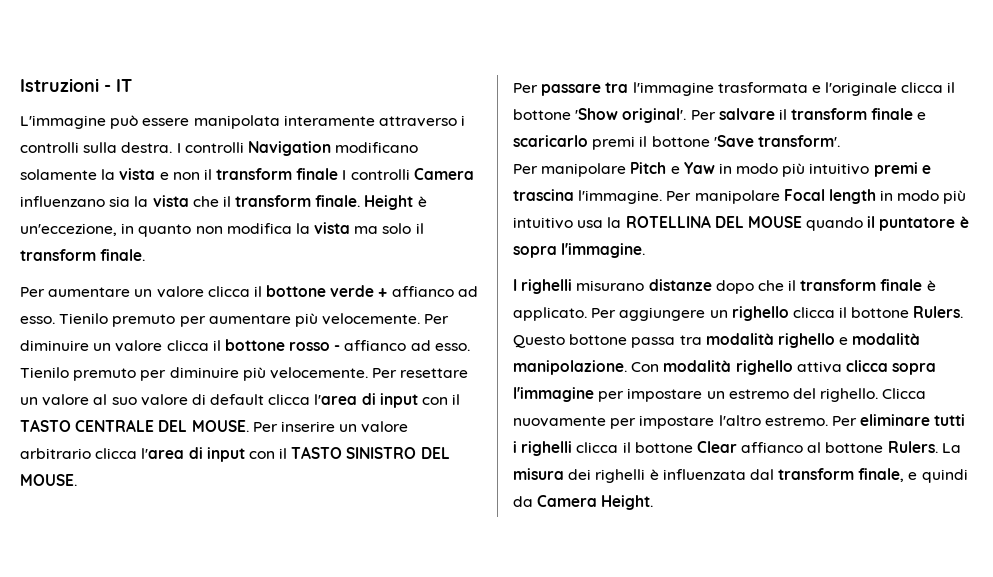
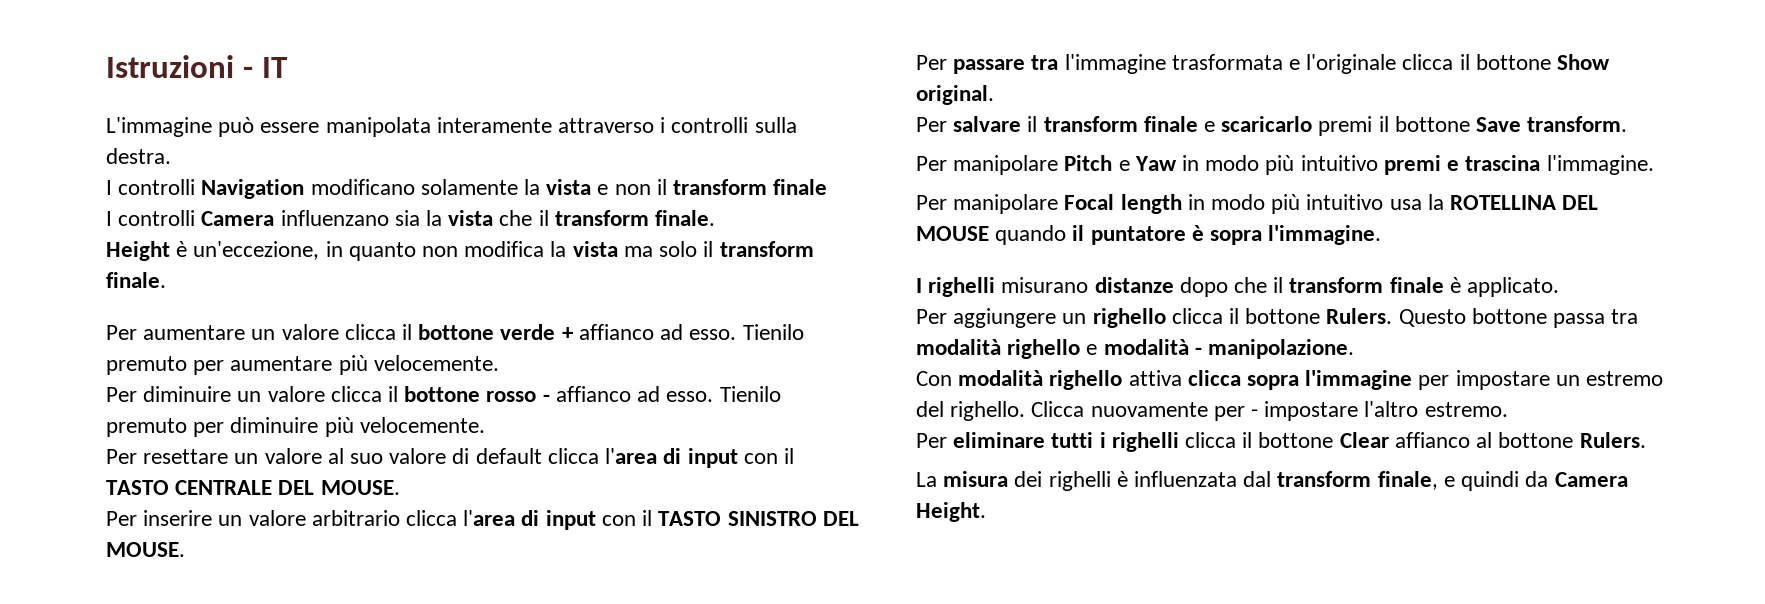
- L'immagine può essere manipolata interamente attraverso i controlli sulla destra. I controlli Navigation modificano solamente la vista e non il transform finale I controlli Camera influenzano sia la vista che il transform finale. Height è un'eccezione, in quanto non modifica la vista ma solo il transform finale.
+ L'immagine può essere manipolata interamente attraverso i controlli sulla destra.
+ I controlli Navigation modificano solamente la vista e non il transform finale
+ I controlli Camera influenzano sia la vista che il transform finale.
+ Height è un'eccezione, in quanto non modifica la vista ma solo il transform finale.
- Tienilo premuto per aumentare più velocemente. Per diminuire un valore clicca il bottone rosso - affianco ad esso.
+ Tienilo premuto per aumentare più velocemente.
+ Per diminuire un valore clicca il bottone rosso - affianco ad esso.
- Tienilo premuto per diminuire più velocemente. Per resettare un valore al suo valore di default clicca l'area di input con il TASTO CENTRALE DEL MOUSE. Per inserire un valore arbitrario clicca l'area di input con il TASTO SINISTRO DEL MOUSE.
+ Tienilo premuto per diminuire più velocemente.
+ Per resettare un valore al suo valore di default clicca l'area di input con il TASTO CENTRALE DEL MOUSE.
+ Per inserire un valore arbitrario clicca l'area di input con il TASTO SINISTRO DEL MOUSE.
- Per passare tra l'immagine trasformata e l'originale clicca il bottone 'Show original'. Per salvare il transform finale e scaricarlo premi il bottone 'Save transform'.
+ Per passare tra l'immagine trasformata e l'originale clicca il bottone Show original.
+ Per salvare il transform finale e scaricarlo premi il bottone Save transform.
- Per manipolare Pitch e Yaw in modo più intuitivo premi e trascina l'immagine. Per manipolare Focal length in modo più intuitivo usa la ROTELLINA DEL MOUSE quando il puntatore è sopra l'immagine.
+ Per manipolare Pitch e Yaw in modo più intuitivo premi e trascina l'immagine.
+ Per manipolare Focal length in modo più intuitivo usa la ROTELLINA DEL MOUSE quando il puntatore è sopra l'immagine.
- I righelli misurano distanze dopo che il transform finale è applicato. Per aggiungere un righello clicca il bottone Rulers.
+ I righelli misurano distanze dopo che il transform finale è applicato.
+ Per aggiungere un righello clicca il bottone Rulers.
- Questo bottone passa tra modalità righello e modalità manipolazione. Con modalità righello attiva clicca sopra l'immagine per impostare un estremo del righello.
+ Questo bottone passa tra modalità righello e modalità - manipolazione.
+ Con modalità righello attiva clicca sopra l'immagine per impostare un estremo del righello.
- Clicca nuovamente per impostare l'altro estremo. Per eliminare tutti i righelli clicca il bottone Clear affianco al bottone Rulers. La misura dei righelli è influenzata dal transform finale, e quindi da Camera Height.
+ Clicca nuovamente per - impostare l'altro estremo.
+ Per eliminare tutti i righelli clicca il bottone Clear affianco al bottone Rulers.
+ La misura dei righelli è influenzata dal transform finale, e quindi da Camera Height.

